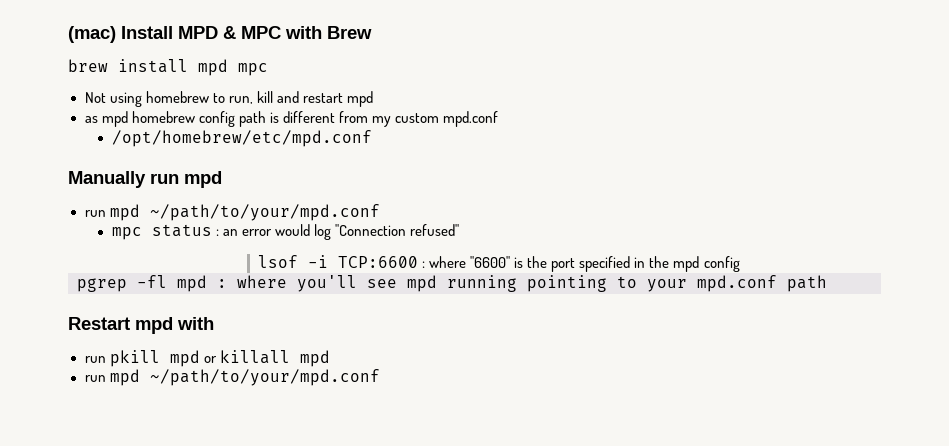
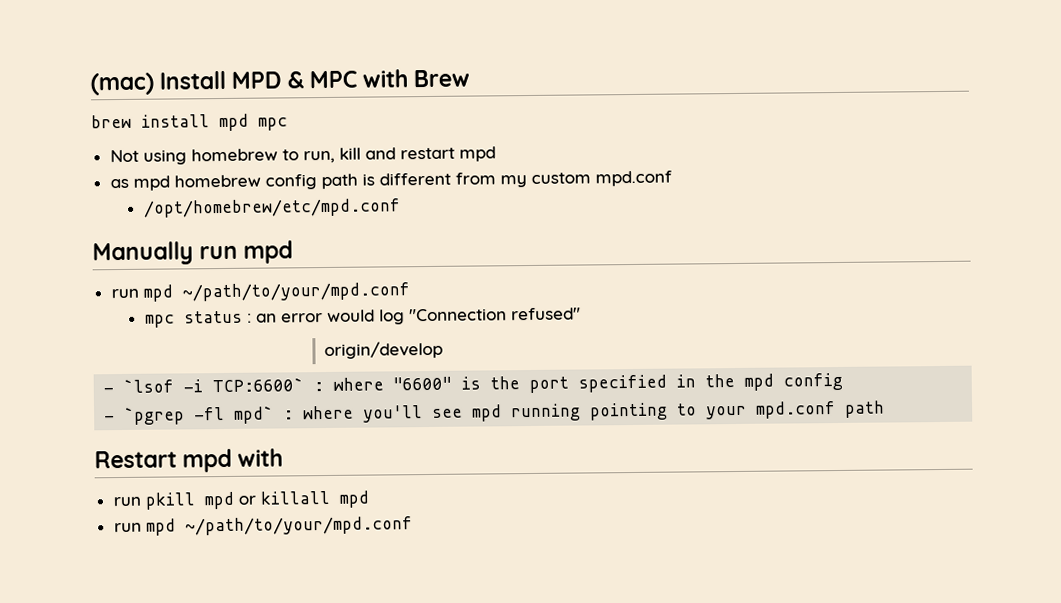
- lsof -i TCP:6600 : where "6600" is the port specified in the mpd config
+ origin/develop
+ - `lsof -i TCP:6600` : where "6600" is the port specified in the mpd config
- pgrep -fl mpd : where you'll see mpd running pointing to your mpd.conf path
+ - `pgrep -fl mpd` : where you'll see mpd running pointing to your mpd.conf path

